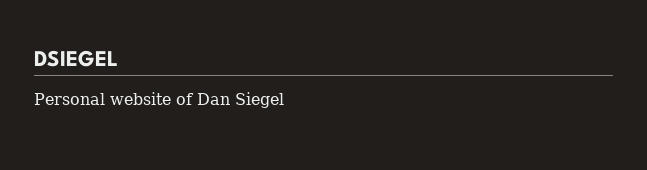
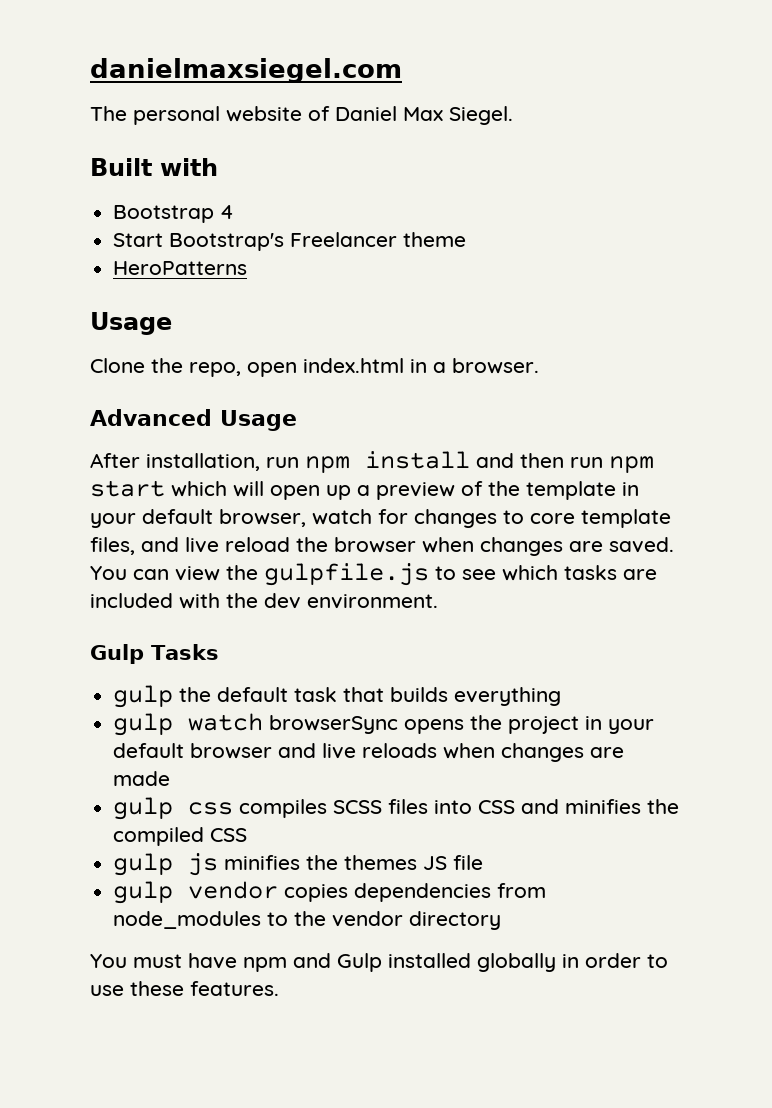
- DSIEGEL
- Personal website of Dan Siegel
+ danielmaxsiegel.com
+ The personal website of Daniel Max Siegel.
+ Built with
+ Bootstrap 4
+ Start Bootstrap's Freelancer theme
+ HeroPatterns
+ Usage
+ Clone the repo, open index.html in a browser.
+ Advanced Usage
+ After installation, run npm install and then run npm start which will open up a preview of the template in your default browser, watch for changes to core template files, and live reload the browser when changes are saved. You can view the gulpfile.js to see which tasks are included with the dev environment.
+ Gulp Tasks
+ gulp the default task that builds everything
+ gulp watch browserSync opens the project in your default browser and live reloads when changes are made
+ gulp css compiles SCSS files into CSS and minifies the compiled CSS
+ gulp js minifies the themes JS file
+ gulp vendor copies dependencies from node_modules to the vendor directory
+ You must have npm and Gulp installed globally in order to use these features.

